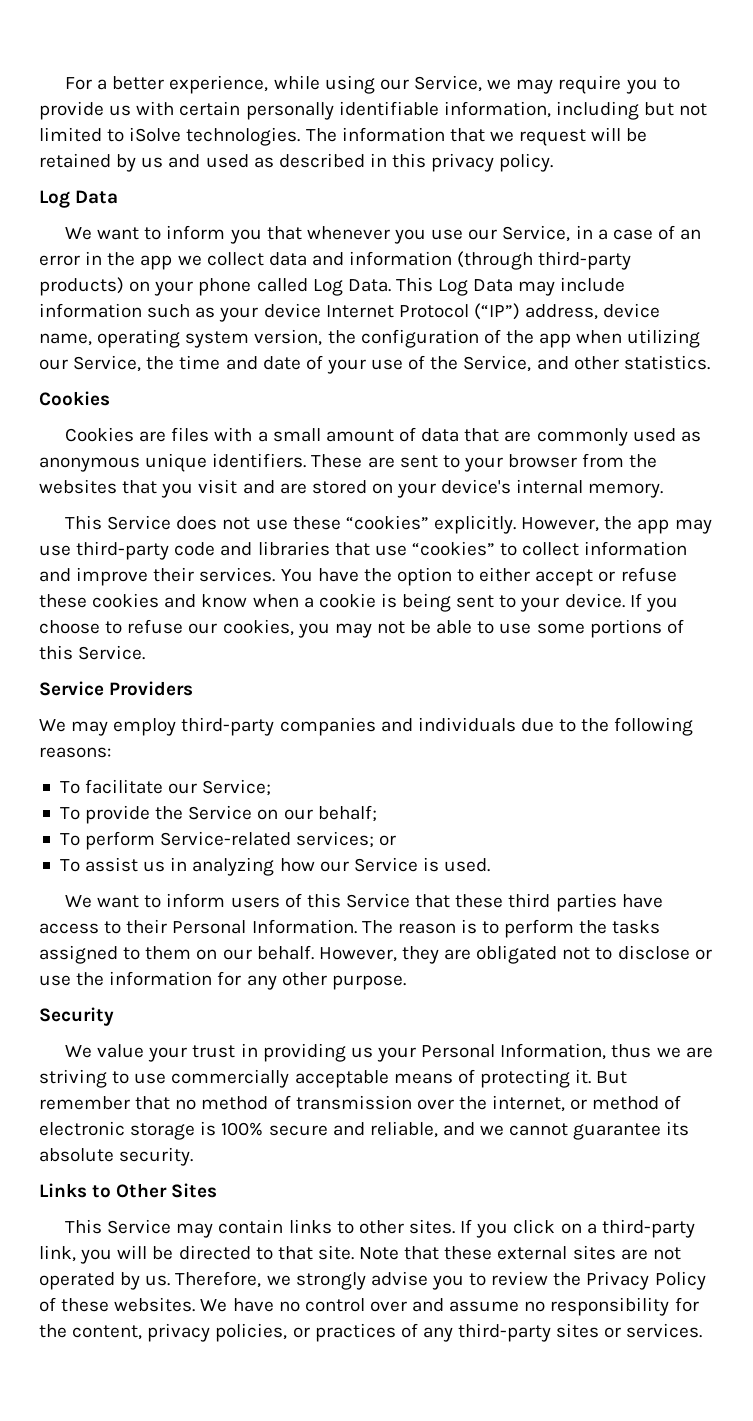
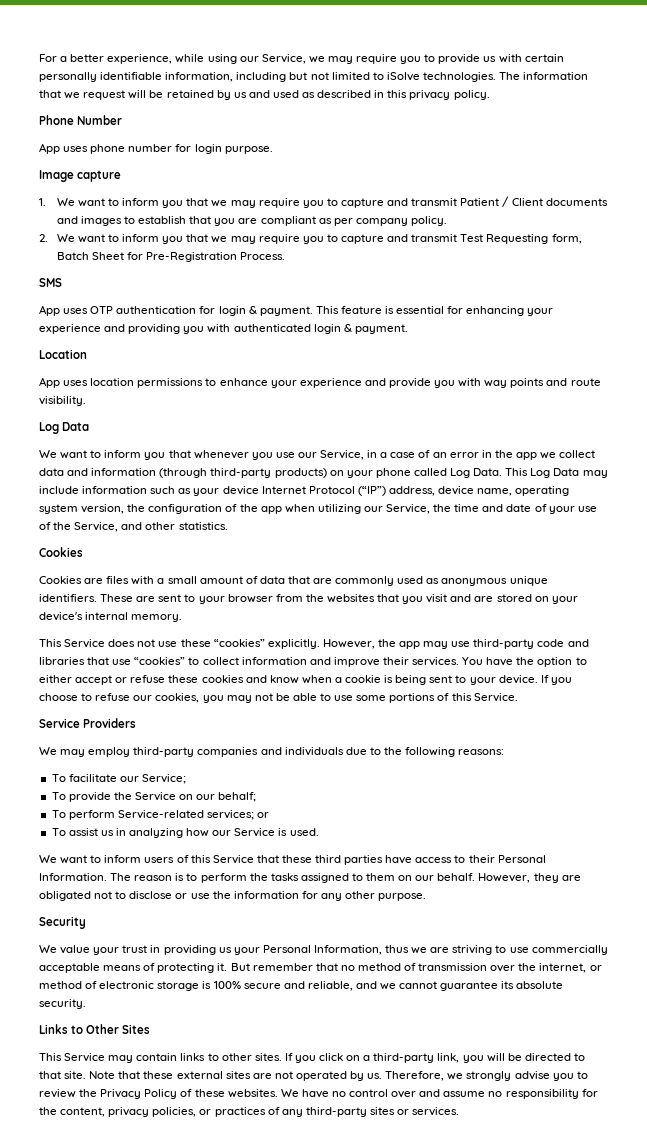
+ Phone Number
+ App uses phone number for login purpose.
+ Image capture
+ 1. We want to inform you that we may require you to capture and transmit Patient / Client documents and images to establish that you are compliant as per company policy.
+ 2. We want to inform you that we may require you to capture and transmit Test Requesting form, Batch Sheet for Pre-Registration Process.
+ SMS
+ App uses OTP authentication for login & payment. This feature is essential for enhancing your experience and providing you with authenticated login & payment.
+ Location
+ App uses location permissions to enhance your experience and provide you with way points and route visibility.

